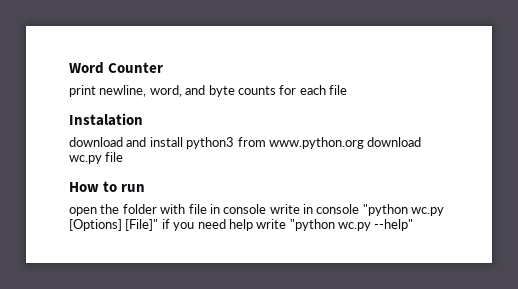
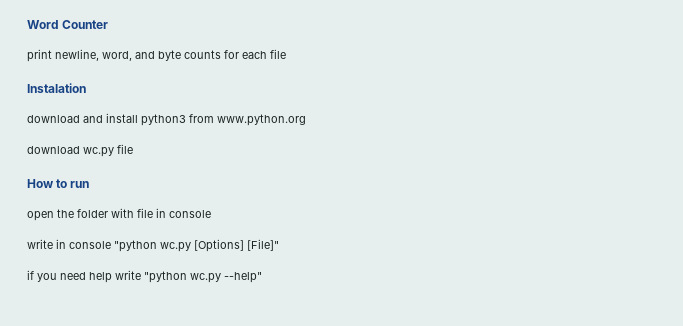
- download and install python3 from www.python.org download wc.py file
+ download and install python3 from www.python.org
+ download wc.py file
- open the folder with file in console write in console "python wc.py [Options] [File]" if you need help write "python wc.py --help"
+ open the folder with file in console
+ write in console "python wc.py [Options] [File]"
+ if you need help write "python wc.py --help"

